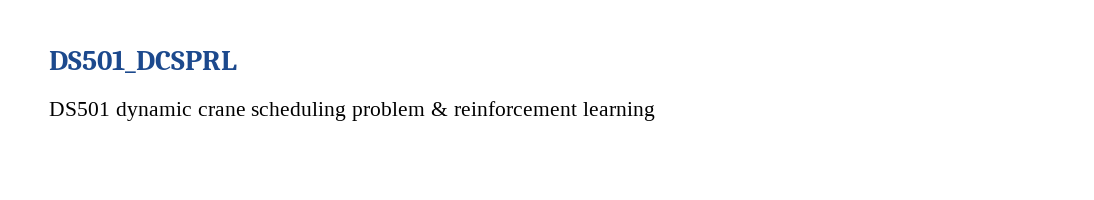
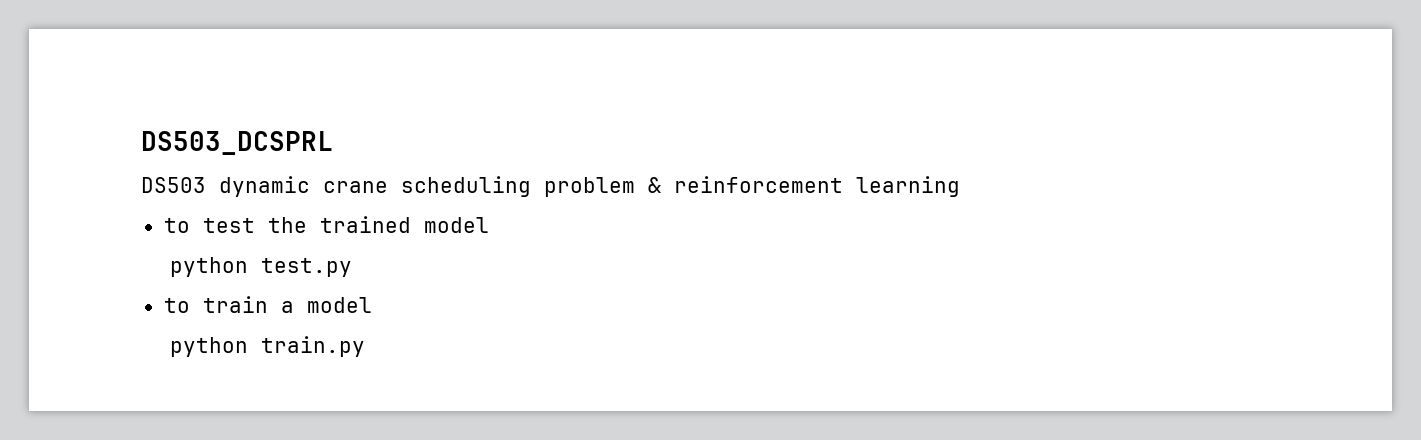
- DS501_DCSPRL
- DS501 dynamic crane scheduling problem & reinforcement learning
+ DS503_DCSPRL
+ DS503 dynamic crane scheduling problem & reinforcement learning
+ to test the trained model
+ python test.py
+ to train a model
+ python train.py

